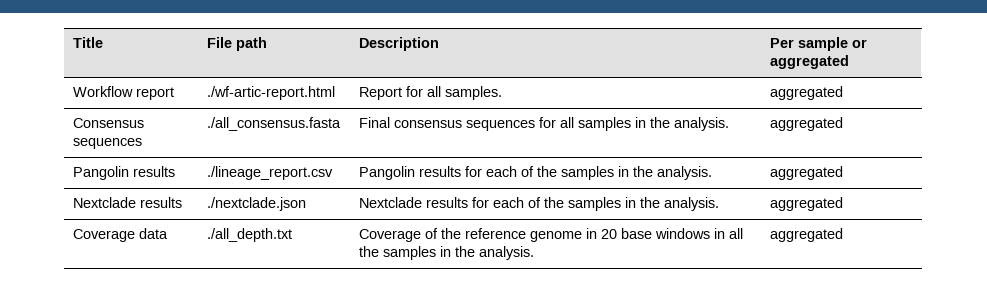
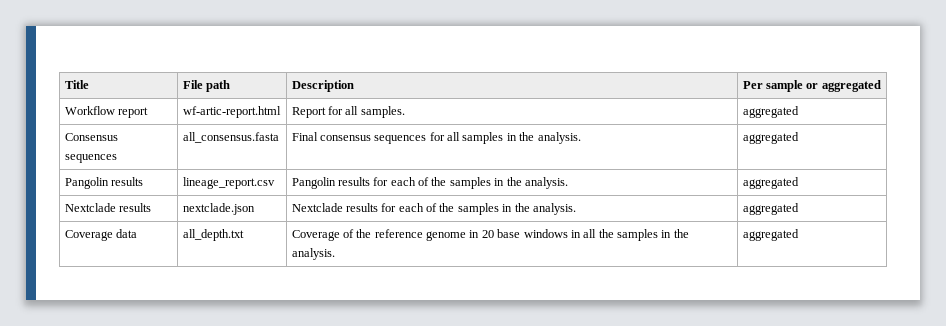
- Workflow report | ./wf-artic-report.html | Report for all samples. | aggregated
+ Workflow report | wf-artic-report.html | Report for all samples. | aggregated
- Consensus sequences | ./all_consensus.fasta | Final consensus sequences for all samples in the analysis. | aggregated
+ Consensus sequences | all_consensus.fasta | Final consensus sequences for all samples in the analysis. | aggregated
- Pangolin results | ./lineage_report.csv | Pangolin results for each of the samples in the analysis. | aggregated
+ Pangolin results | lineage_report.csv | Pangolin results for each of the samples in the analysis. | aggregated
- Nextclade results | ./nextclade.json | Nextclade results for each of the samples in the analysis. | aggregated
+ Nextclade results | nextclade.json | Nextclade results for each of the samples in the analysis. | aggregated
- Coverage data | ./all_depth.txt | Coverage of the reference genome in 20 base windows in all the samples in the analysis. | aggregated
+ Coverage data | all_depth.txt | Coverage of the reference genome in 20 base windows in all the samples in the analysis. | aggregated

